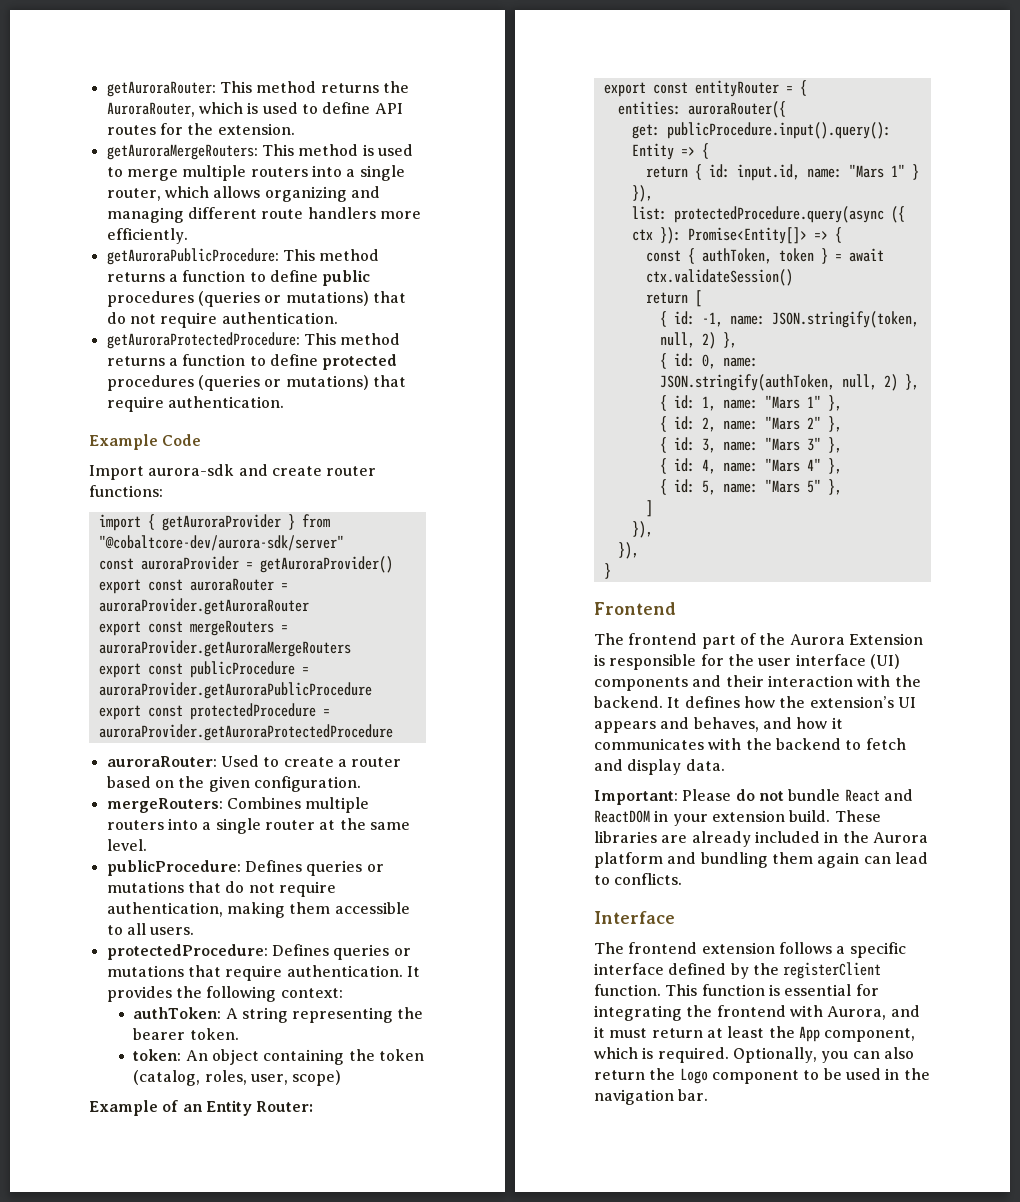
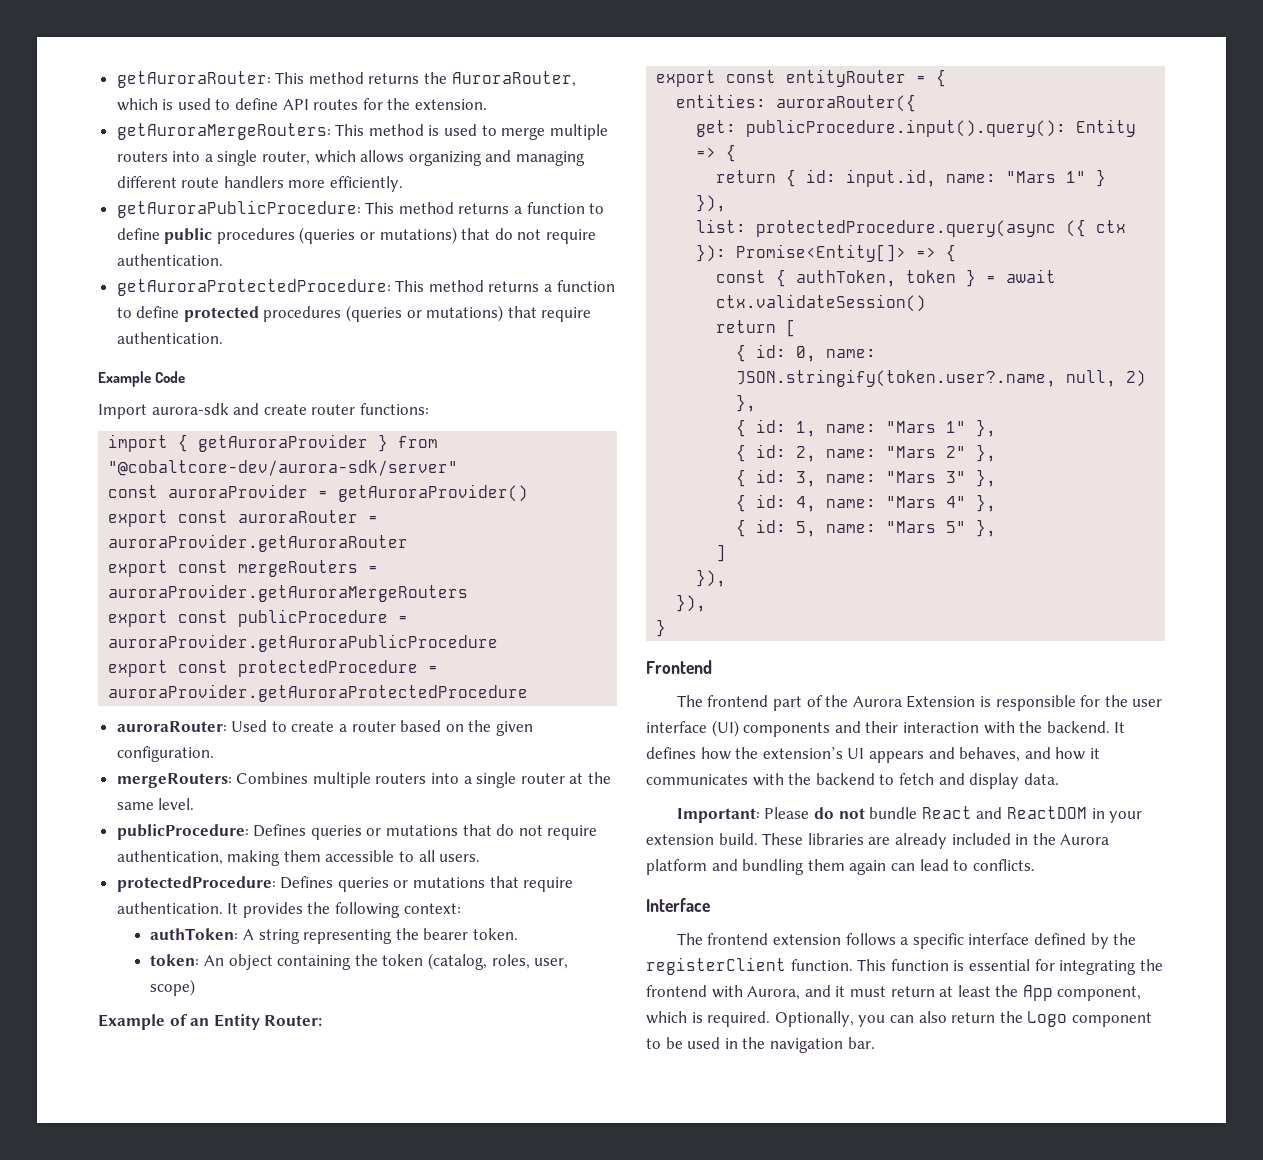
- { id: -1, name: JSON.stringify(token, null, 2) },
- { id: 0, name: JSON.stringify(authToken, null, 2) },
+ { id: 0, name: JSON.stringify(token.user?.name, null, 2) },

